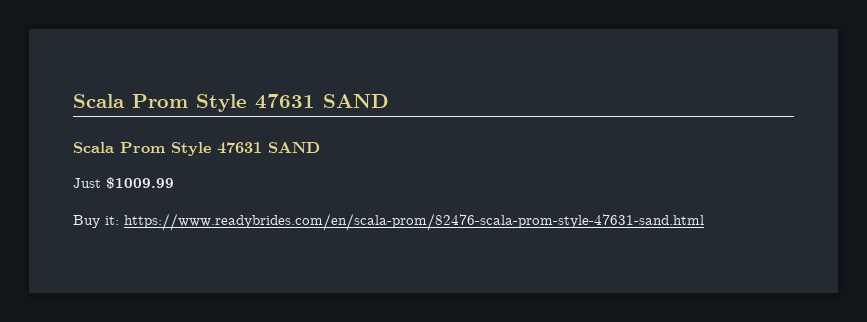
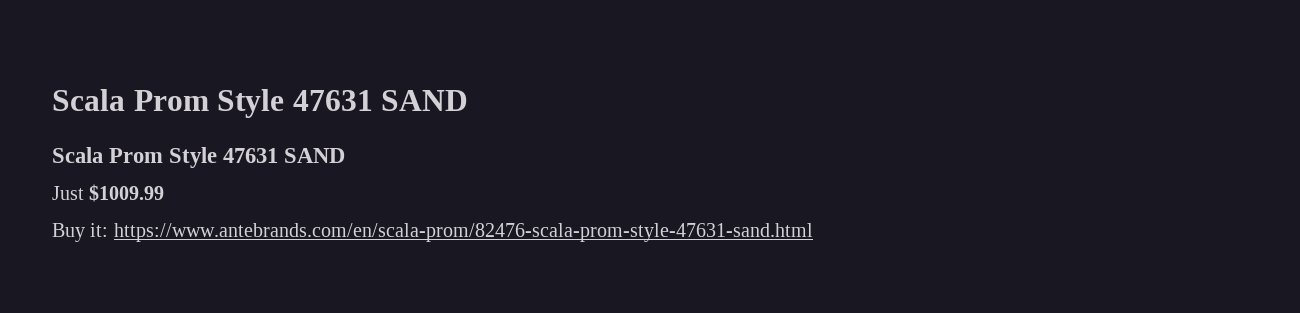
- Buy it: https://www.readybrides.com/en/scala-prom/82476-scala-prom-style-47631-sand.html
+ Buy it: https://www.antebrands.com/en/scala-prom/82476-scala-prom-style-47631-sand.html

